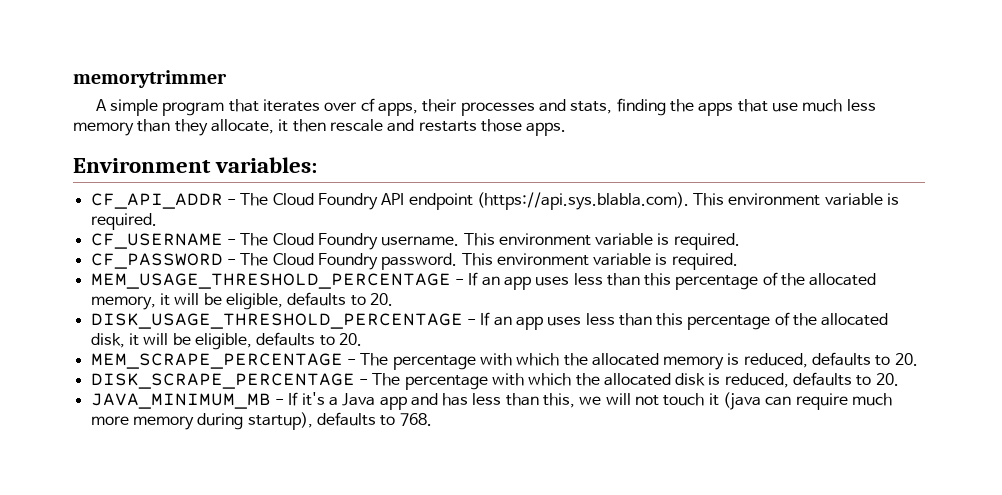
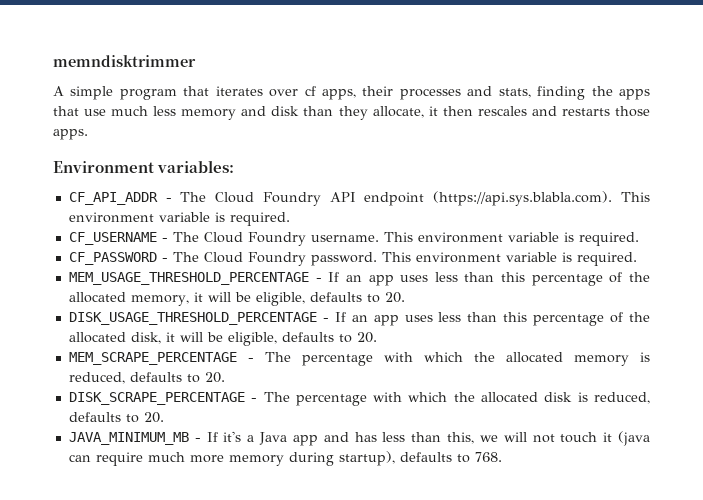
- memorytrimmer
+ memndisktrimmer
- A simple program that iterates over cf apps, their processes and stats, finding the apps that use much less memory than they allocate, it then rescale and restarts those apps.
+ A simple program that iterates over cf apps, their processes and stats, finding the apps that use much less memory and disk than they allocate, it then rescales and restarts those apps.

